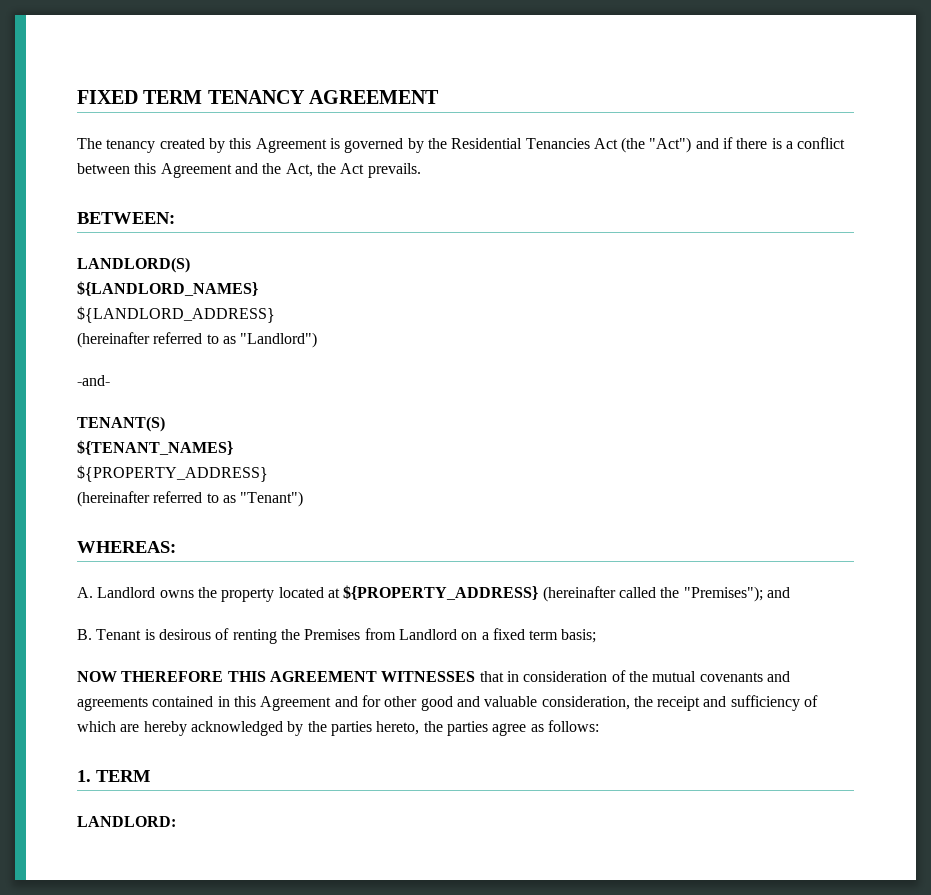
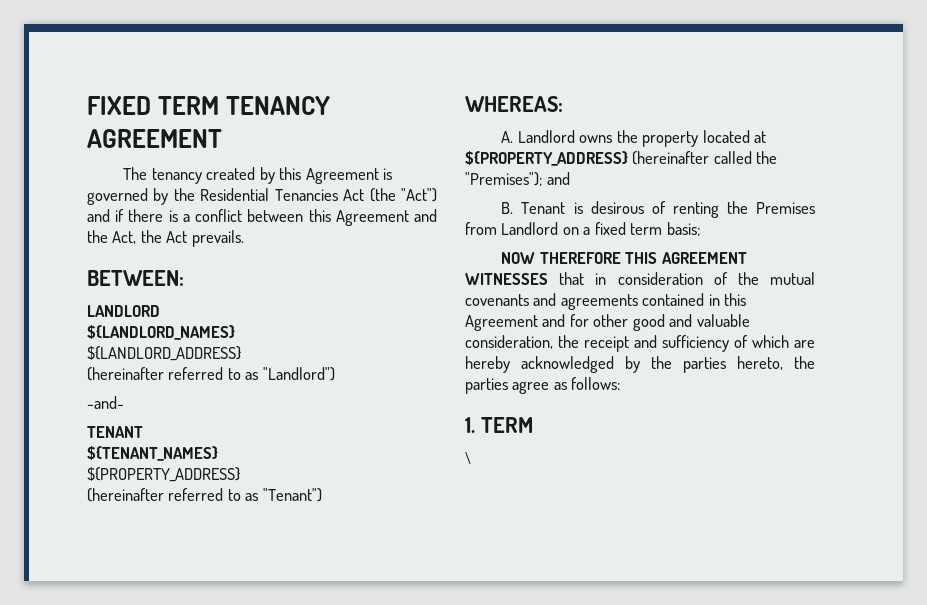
- LANDLORD(S)
+ LANDLORD
- TENANT(S)
+ TENANT
- LANDLORD:
+ \

